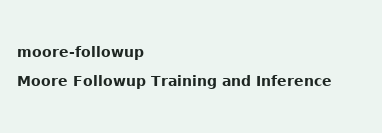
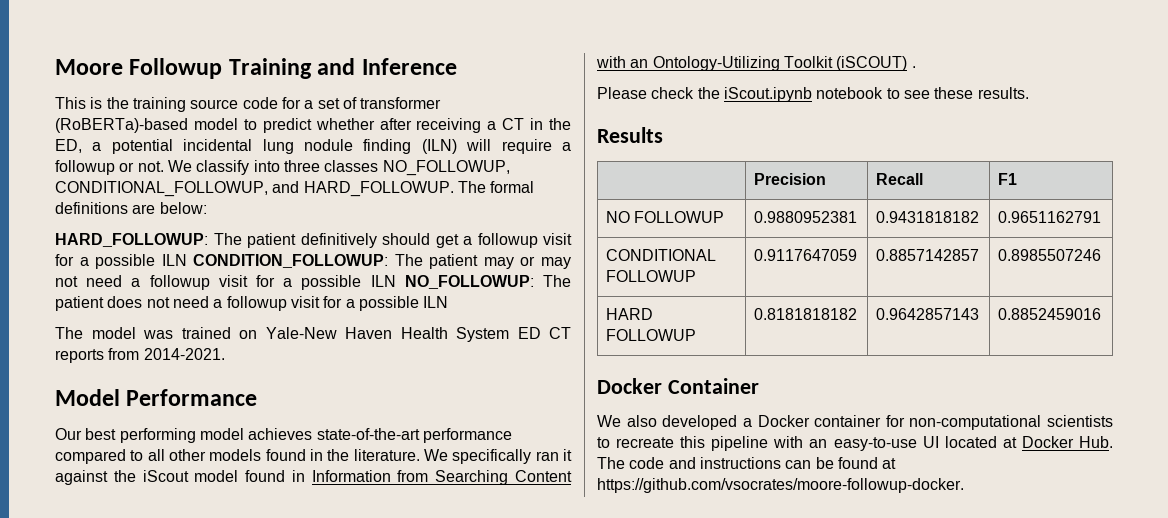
- moore-followup
+ This is the training source code for a set of transformer (RoBERTa)-based model to predict whether after receiving a CT in the ED, a potential incidental lung nodule finding (ILN) will require a followup or not. We classify into three classes NO_FOLLOWUP, CONDITIONAL_FOLLOWUP, and HARD_FOLLOWUP. The formal definitions are below:
+ HARD_FOLLOWUP: The patient definitively should get a followup visit for a possible ILN CONDITION_FOLLOWUP: The patient may or may not need a followup visit for a possible ILN NO_FOLLOWUP: The patient does not need a followup visit for a possible ILN
+ The model was trained on Yale-New Haven Health System ED CT reports from 2014-2021.
+ Model Performance
+ Our best performing model achieves state-of-the-art performance compared to all other models found in the literature. We specifically ran it against the iScout model found in Information from Searching Content with an Ontology-Utilizing Toolkit (iSCOUT) .
+ Please check the iScout.ipynb notebook to see these results.
+ Results
+ | Precision | Recall | F1
+ NO FOLLOWUP | 0.9880952381 | 0.9431818182 | 0.9651162791
+ CONDITIONAL FOLLOWUP | 0.9117647059 | 0.8857142857 | 0.8985507246
+ HARD FOLLOWUP | 0.8181818182 | 0.9642857143 | 0.8852459016
+ Docker Container
+ We also developed a Docker container for non-computational scientists to recreate this pipeline with an easy-to-use UI located at Docker Hub. The code and instructions can be found at https://github.com/vsocrates/moore-followup-docker.

